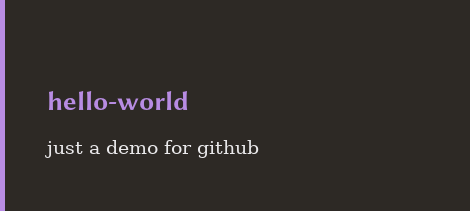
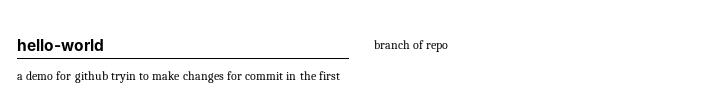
- just a demo for github
+ a demo for github tryin to make changes for commit in the first branch of repo

